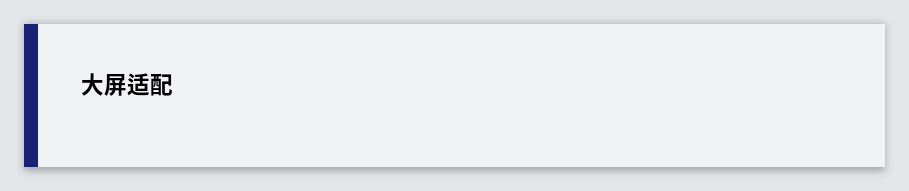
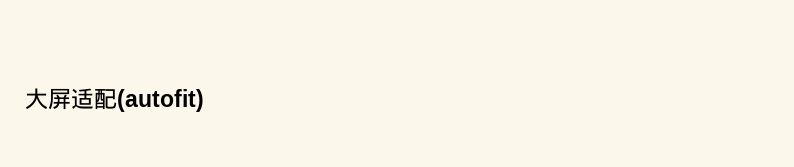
- 大屏适配
+ 大屏适配(autofit)

